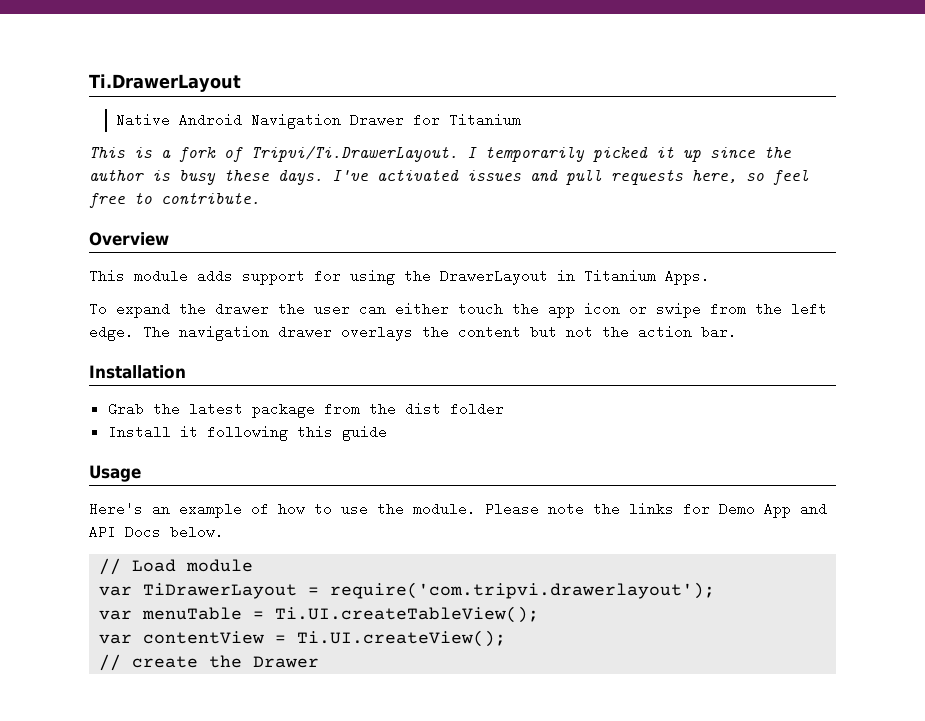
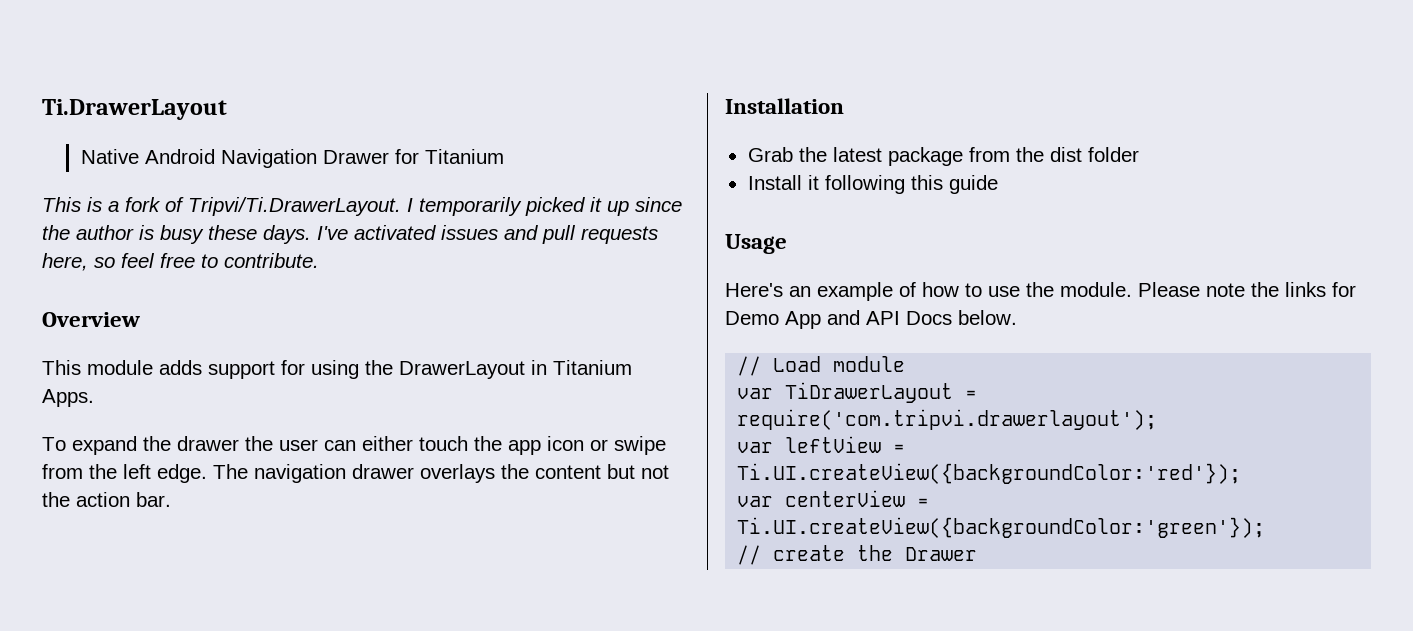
- var menuTable = Ti.UI.createTableView();
- var contentView = Ti.UI.createView();
+ var leftView = Ti.UI.createView({backgroundColor:'red'});
+ var centerView = Ti.UI.createView({backgroundColor:'green'});

